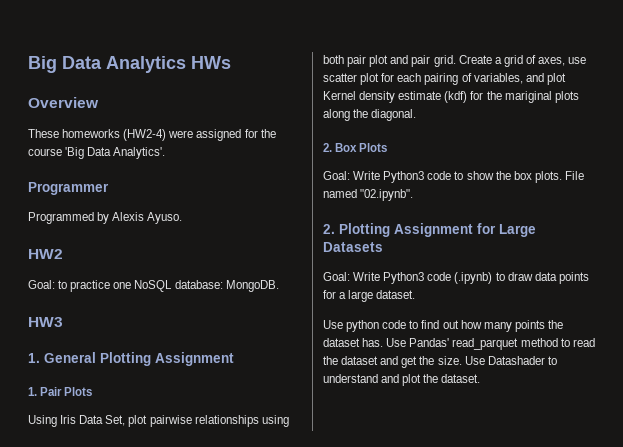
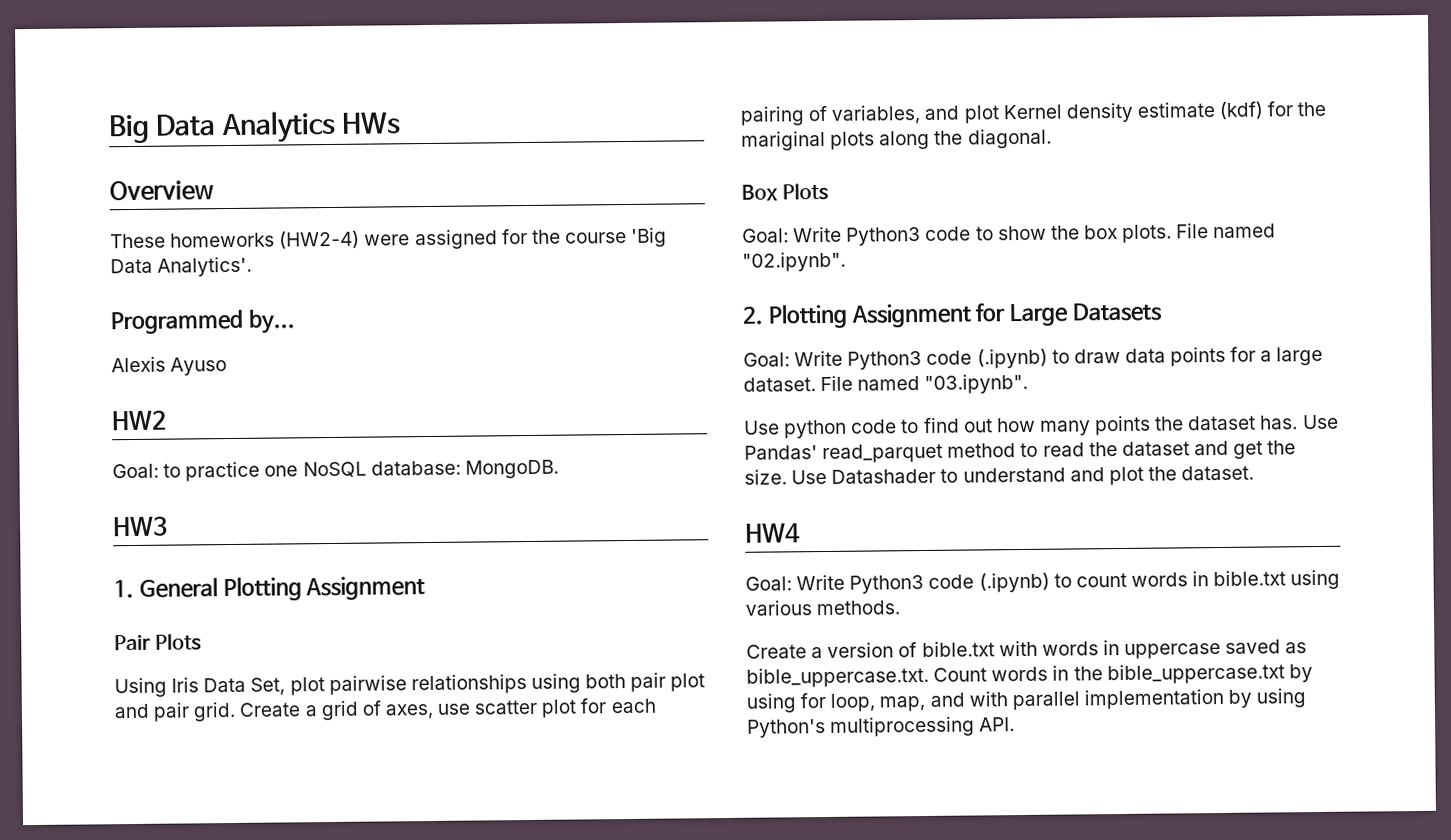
- Programmer
- Programmed by Alexis Ayuso.
+ Programmed by...
+ Alexis Ayuso
- 1. Pair Plots
+ Pair Plots
- 2. Box Plots
+ Box Plots
+ File named "03.ipynb".
+ HW4
+ Goal: Write Python3 code (.ipynb) to count words in bible.txt using various methods.
+ Create a version of bible.txt with words in uppercase saved as bible_uppercase.txt. Count words in the bible_uppercase.txt by using for loop, map, and with parallel implementation by using Python's multiprocessing API.

